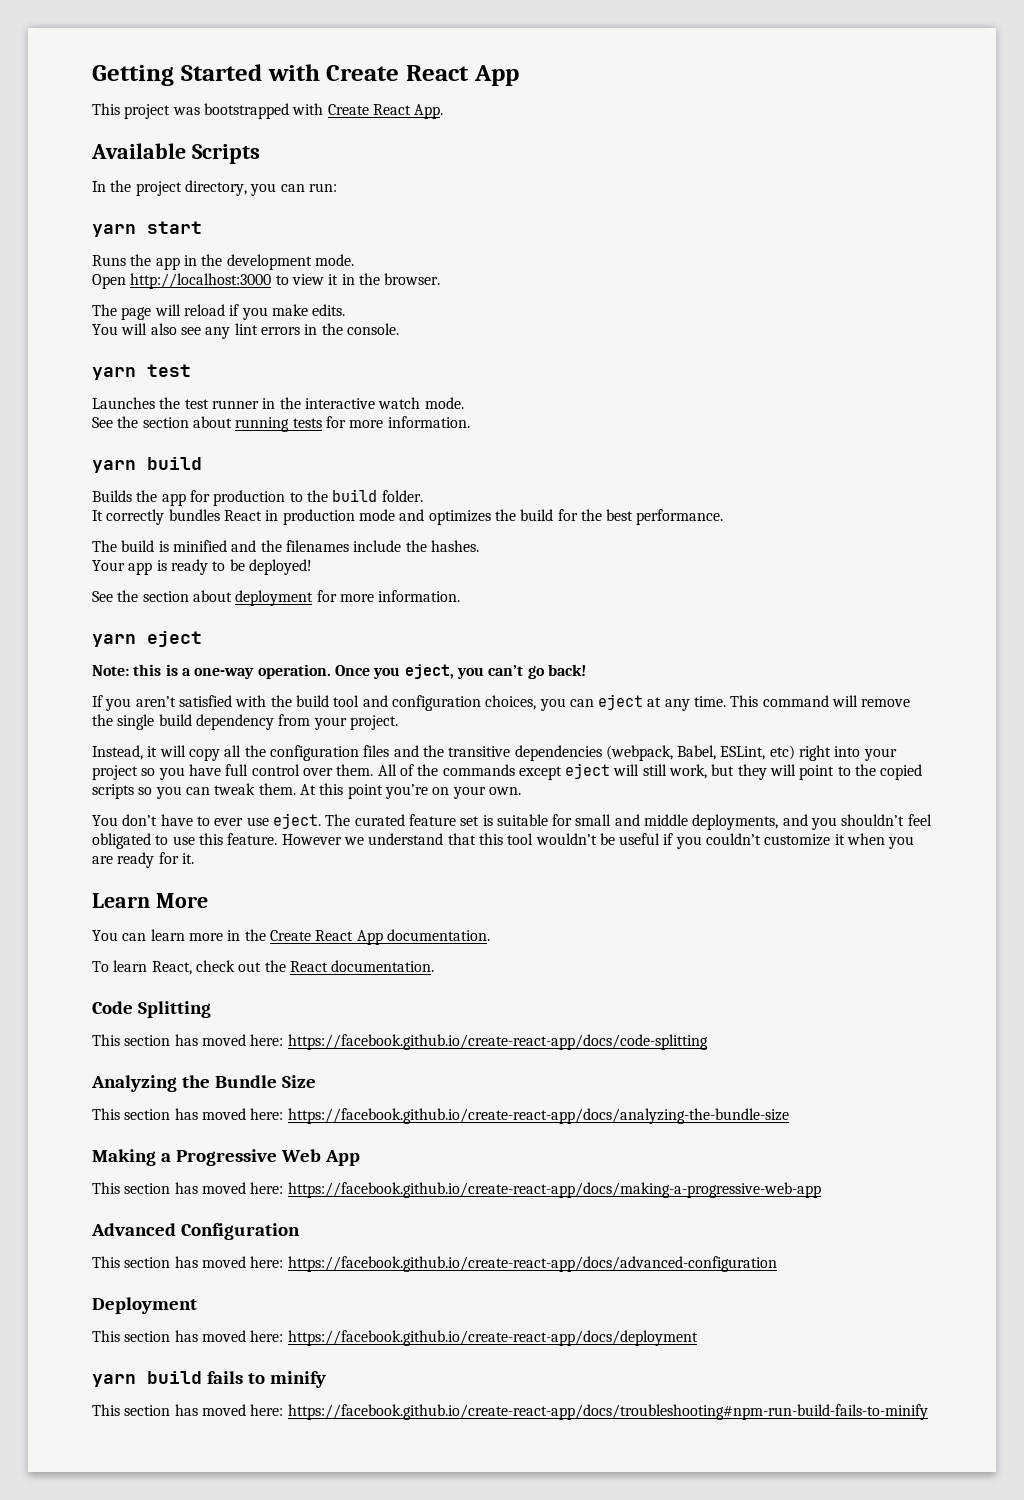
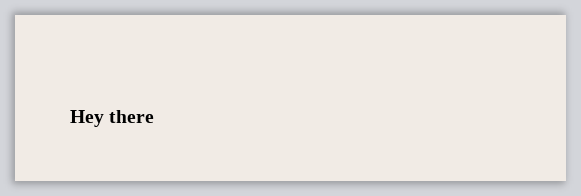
- Getting Started with Create React App
- This project was bootstrapped with Create React App.
- Available Scripts
- In the project directory, you can run:
- yarn start
- Runs the app in the development mode.
- Open http://localhost:3000 to view it in the browser.
- The page will reload if you make edits.
- You will also see any lint errors in the console.
- yarn test
- Launches the test runner in the interactive watch mode.
- See the section about running tests for more information.
- yarn build
- Builds the app for production to the build folder.
- It correctly bundles React in production mode and optimizes the build for the best performance.
- The build is minified and the filenames include the hashes.
- Your app is ready to be deployed!
- See the section about deployment for more information.
- yarn eject
- Note: this is a one-way operation. Once you eject, you can’t go back!
- If you aren’t satisfied with the build tool and configuration choices, you can eject at any time. This command will remove the single build dependency from your project.
- Instead, it will copy all the configuration files and the transitive dependencies (webpack, Babel, ESLint, etc) right into your project so you have full control over them. All of the commands except eject will still work, but they will point to the copied scripts so you can tweak them. At this point you’re on your own.
- You don’t have to ever use eject. The curated feature set is suitable for small and middle deployments, and you shouldn’t feel obligated to use this feature. However we understand that this tool wouldn’t be useful if you couldn’t customize it when you are ready for it.
- Learn More
- You can learn more in the Create React App documentation.
- To learn React, check out the React documentation.
- Code Splitting
- This section has moved here: https://facebook.github.io/create-react-app/docs/code-splitting
- Analyzing the Bundle Size
- This section has moved here: https://facebook.github.io/create-react-app/docs/analyzing-the-bundle-size
- Making a Progressive Web App
- This section has moved here: https://facebook.github.io/create-react-app/docs/making-a-progressive-web-app
- Advanced Configuration
- This section has moved here: https://facebook.github.io/create-react-app/docs/advanced-configuration
- Deployment
- This section has moved here: https://facebook.github.io/create-react-app/docs/deployment
- yarn build fails to minify
- This section has moved here: https://facebook.github.io/create-react-app/docs/troubleshooting#npm-run-build-fails-to-minify
+ Hey there

